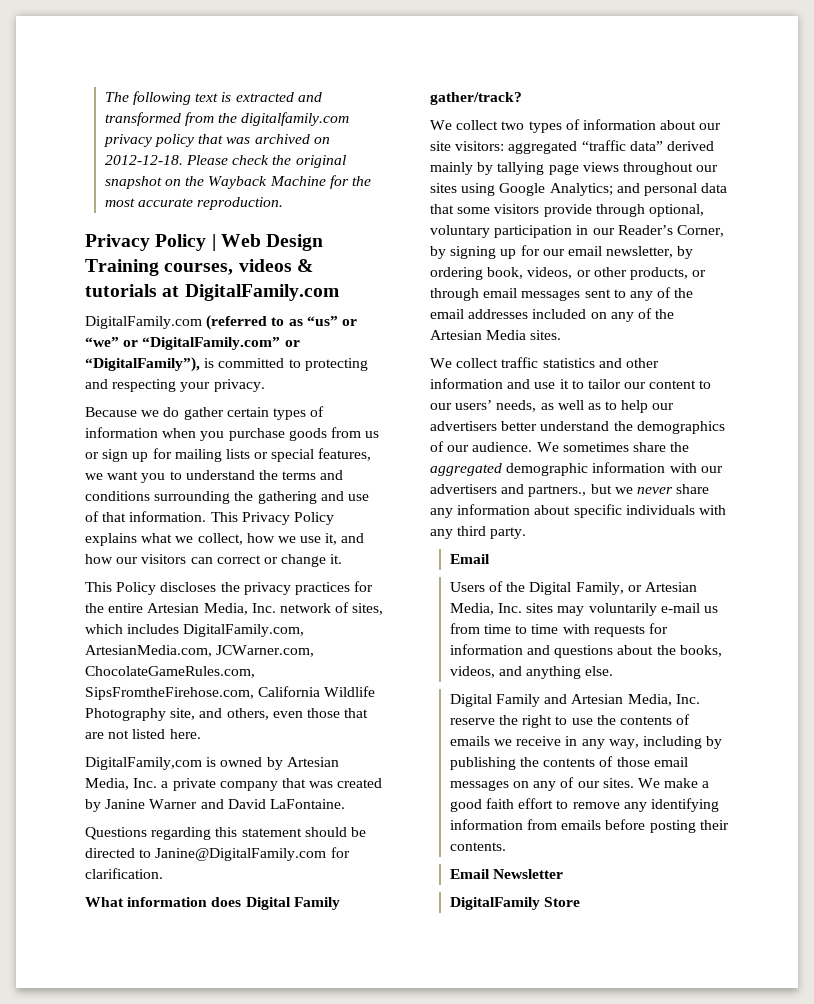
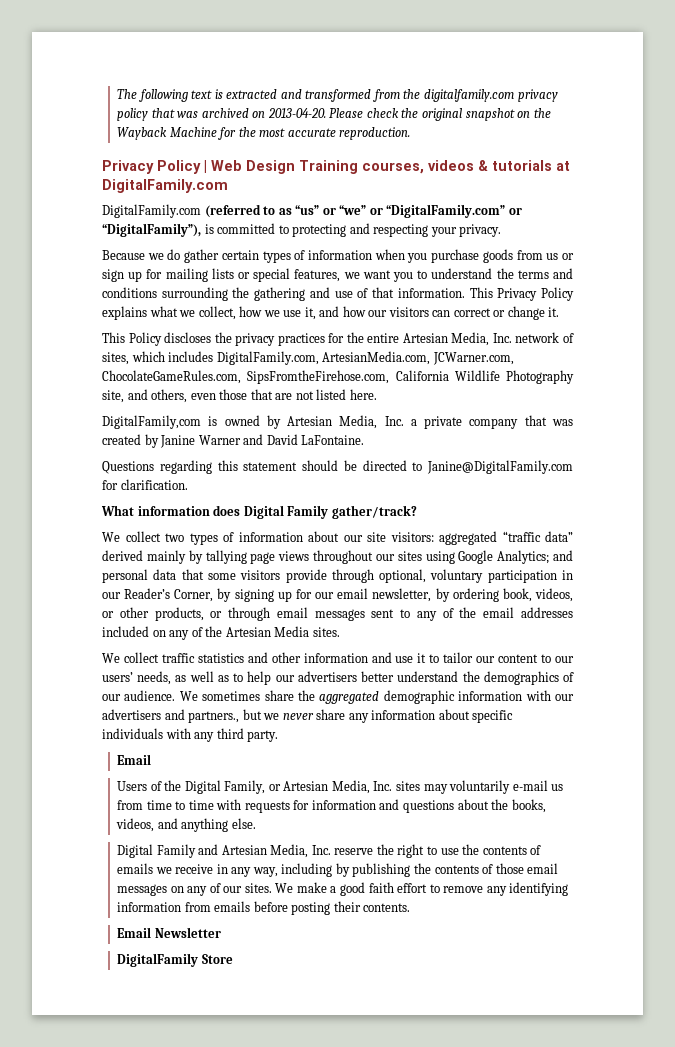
- The following text is extracted and transformed from the digitalfamily.com privacy policy that was archived on 2012-12-18.
+ The following text is extracted and transformed from the digitalfamily.com privacy policy that was archived on 2013-04-20.

